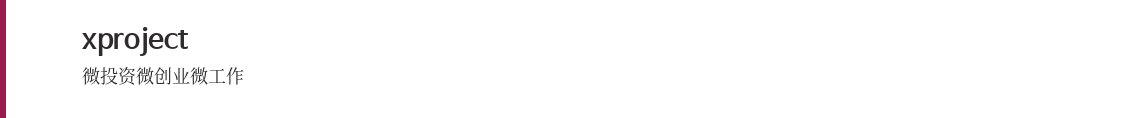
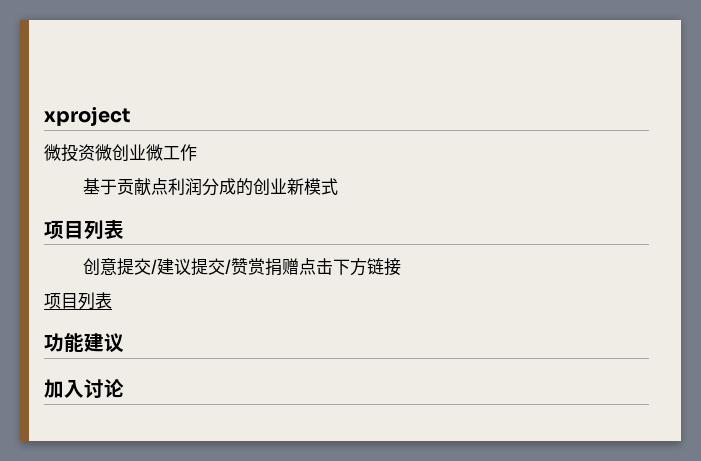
+ 基于贡献点利润分成的创业新模式
+ 项目列表
+ 创意提交/建议提交/赞赏捐赠点击下方链接
+ 项目列表
+ 功能建议
+ 加入讨论

